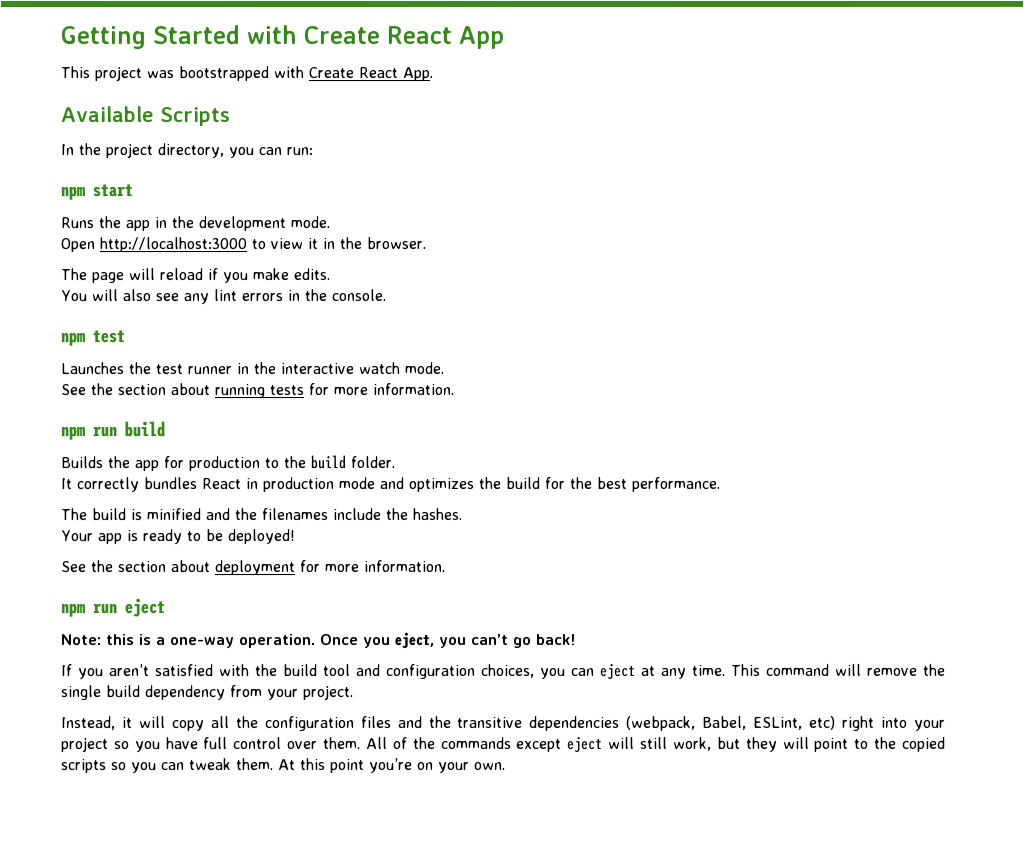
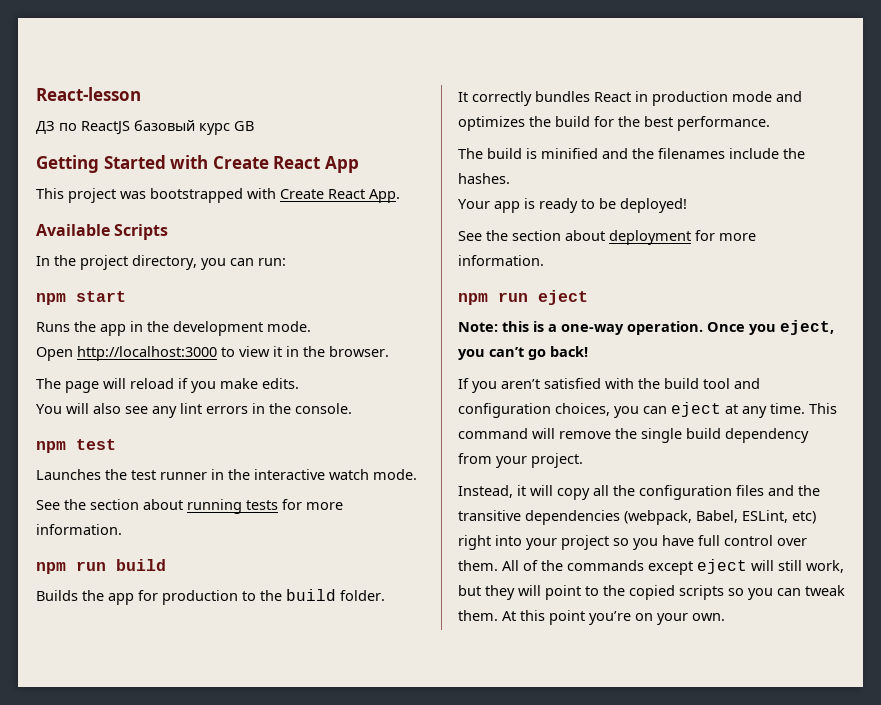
+ React-lesson
+ ДЗ по ReactJS базовый курс GB

